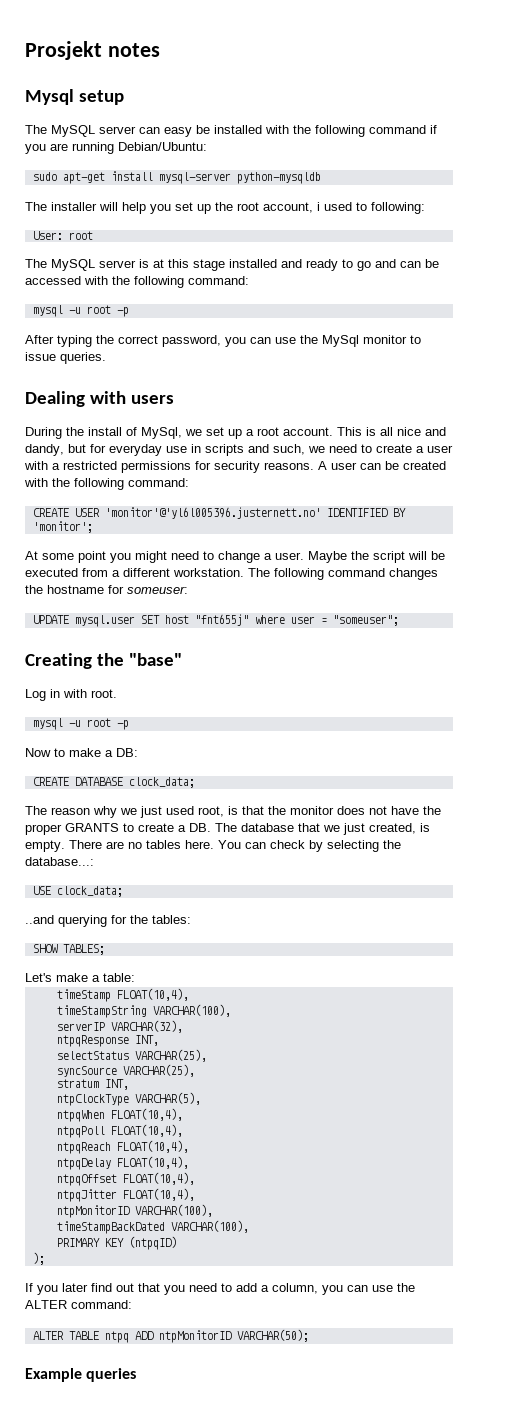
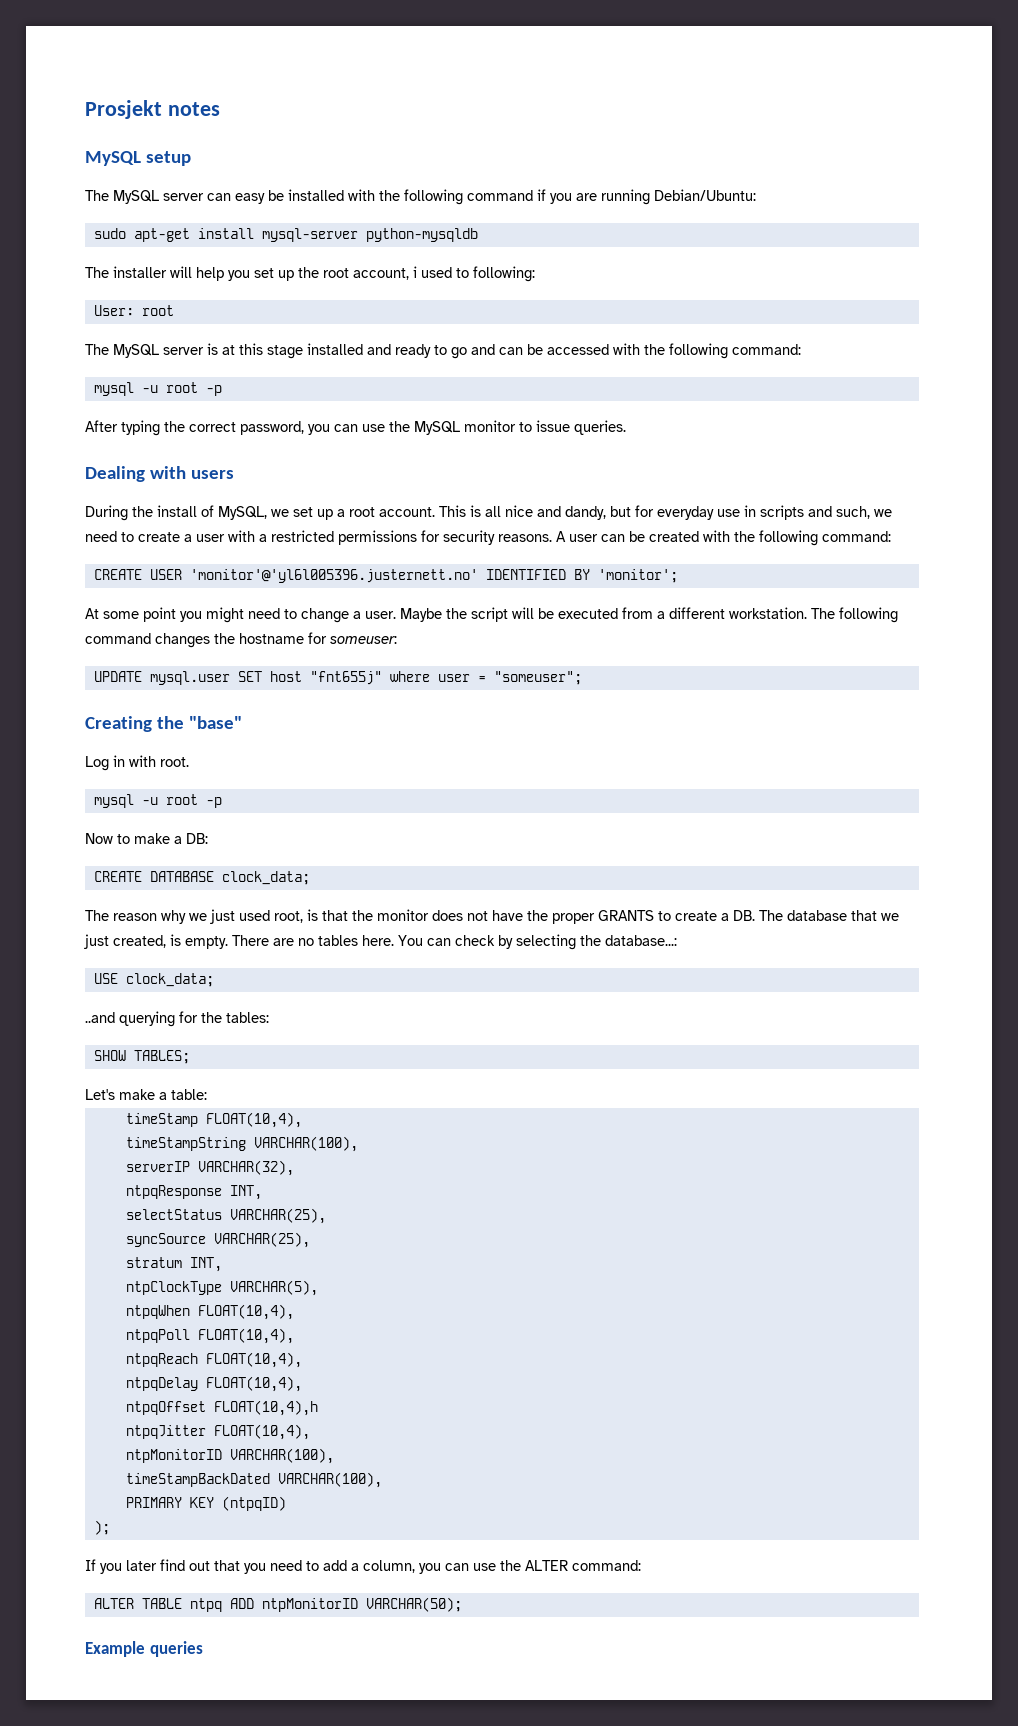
- Mysql setup
+ MySQL setup
- After typing the correct password, you can use the MySql monitor to issue queries.
+ After typing the correct password, you can use the MySQL monitor to issue queries.
- During the install of MySql, we set up a root account.
+ During the install of MySQL, we set up a root account.
- ntpqOffset FLOAT(10,4),
+ ntpqOffset FLOAT(10,4),h

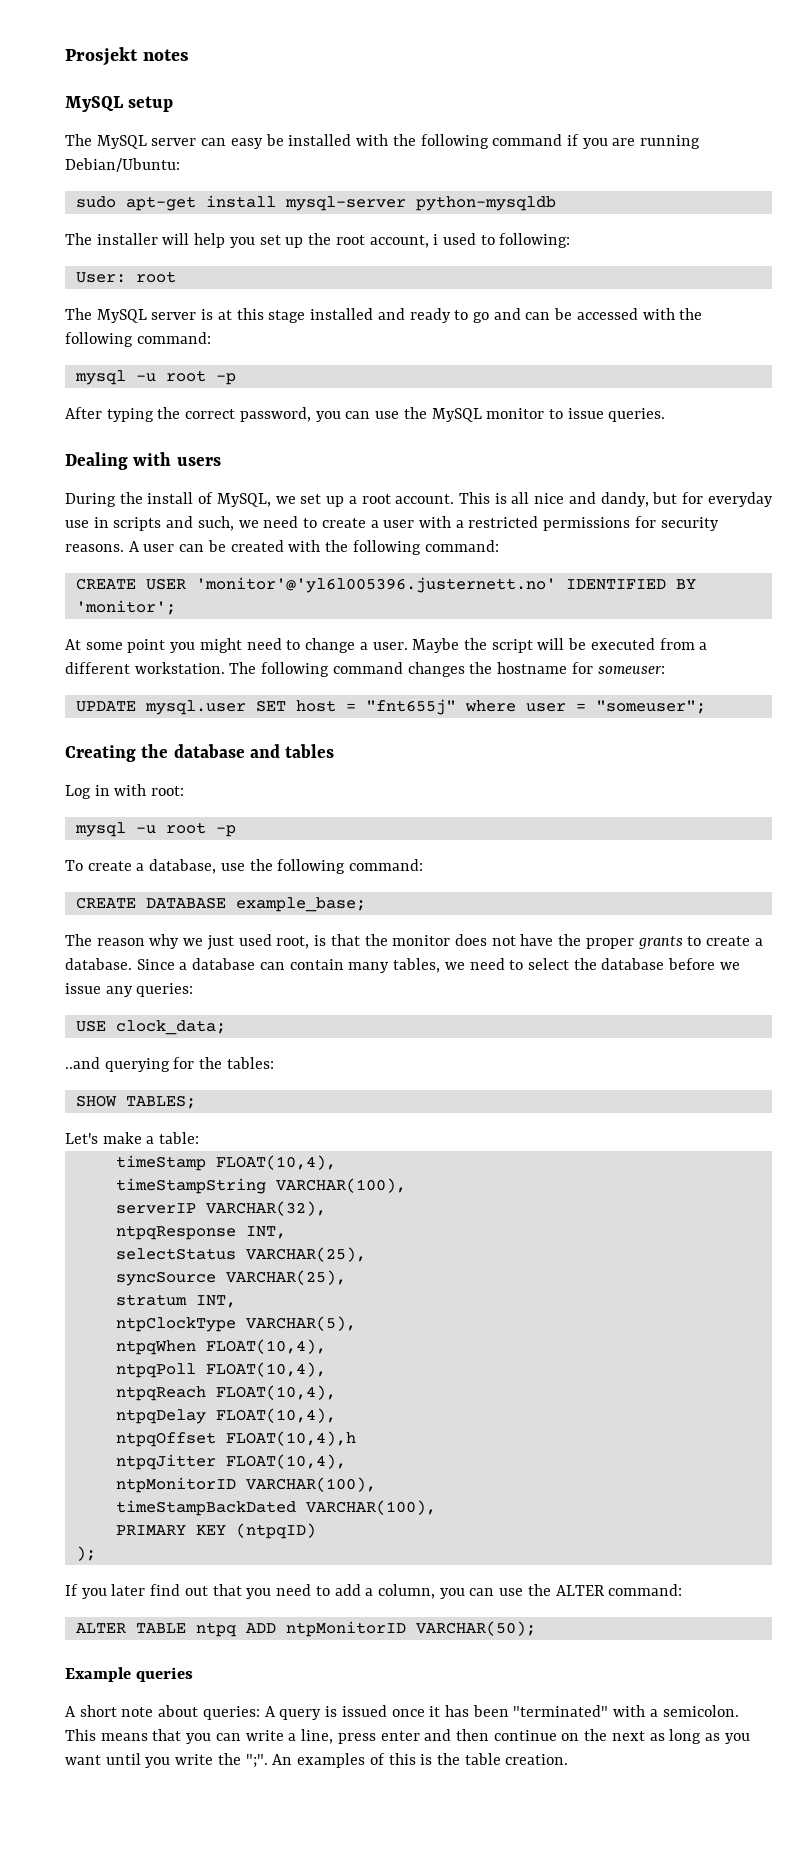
- UPDATE mysql.user SET host "fnt655j" where user = "someuser";
+ UPDATE mysql.user SET host = "fnt655j" where user = "someuser";
- Creating the "base"
+ Creating the database and tables
- Log in with root.
+ Log in with root:
  mysql -u root -p
- Now to make a DB:
+ To create a database, use the following command:
- CREATE DATABASE clock_data;
+ CREATE DATABASE example_base;
- The reason why we just used root, is that the monitor does not have the proper GRANTS to create a DB. The database that we just created, is empty. There are no tables here. You can check by selecting the database...:
+ The reason why we just used root, is that the monitor does not have the proper grants to create a database. Since a database can contain many tables, we need to select the database before we issue any queries:
+ A short note about queries: A query is issued once it has been "terminated" with a semicolon. This means that you can write a line, press enter and then continue on the next as long as you want until you write the ";". An examples of this is the table creation.

